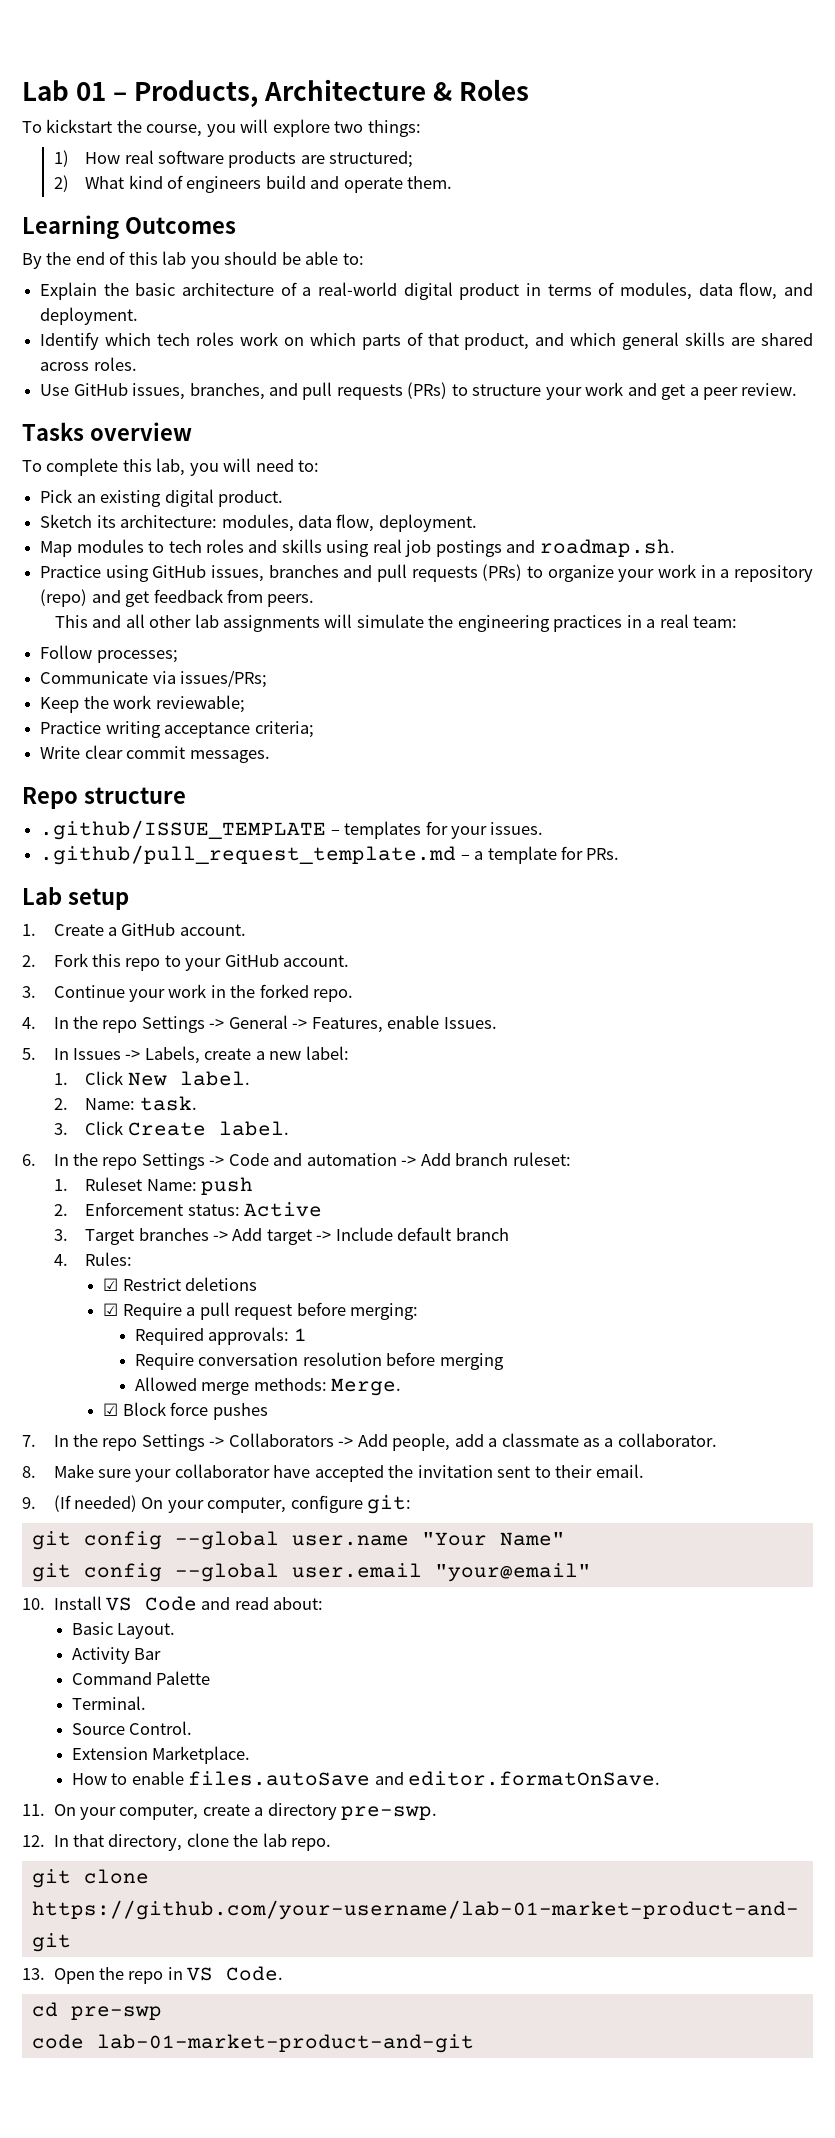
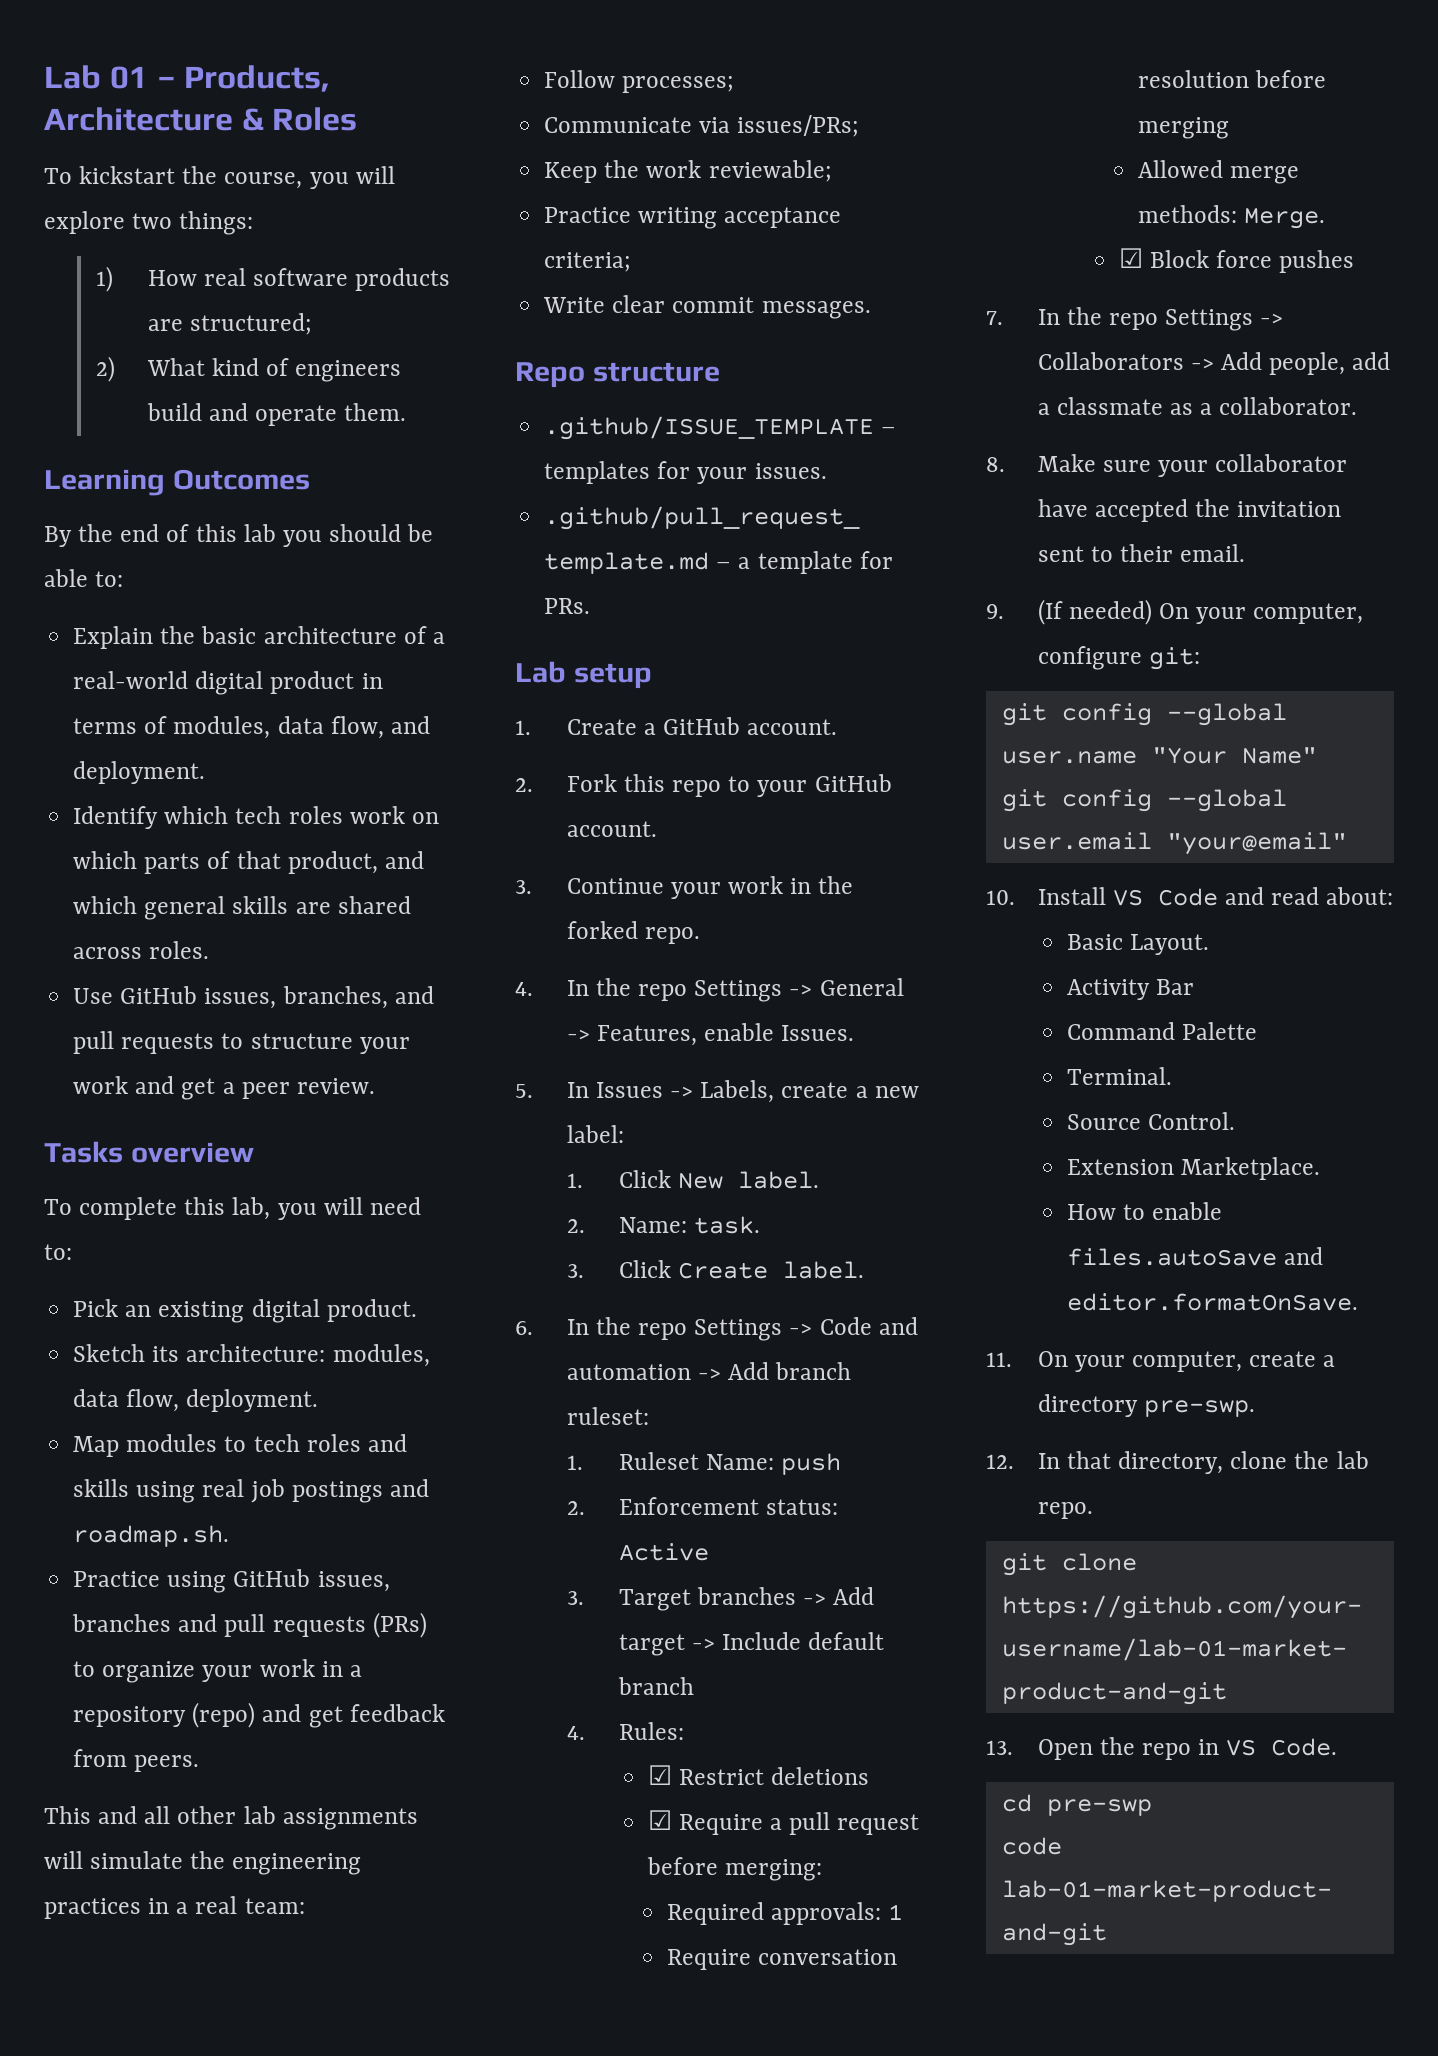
- Use GitHub issues, branches, and pull requests (PRs) to structure your work and get a peer review.
+ Use GitHub issues, branches, and pull requests to structure your work and get a peer review.

